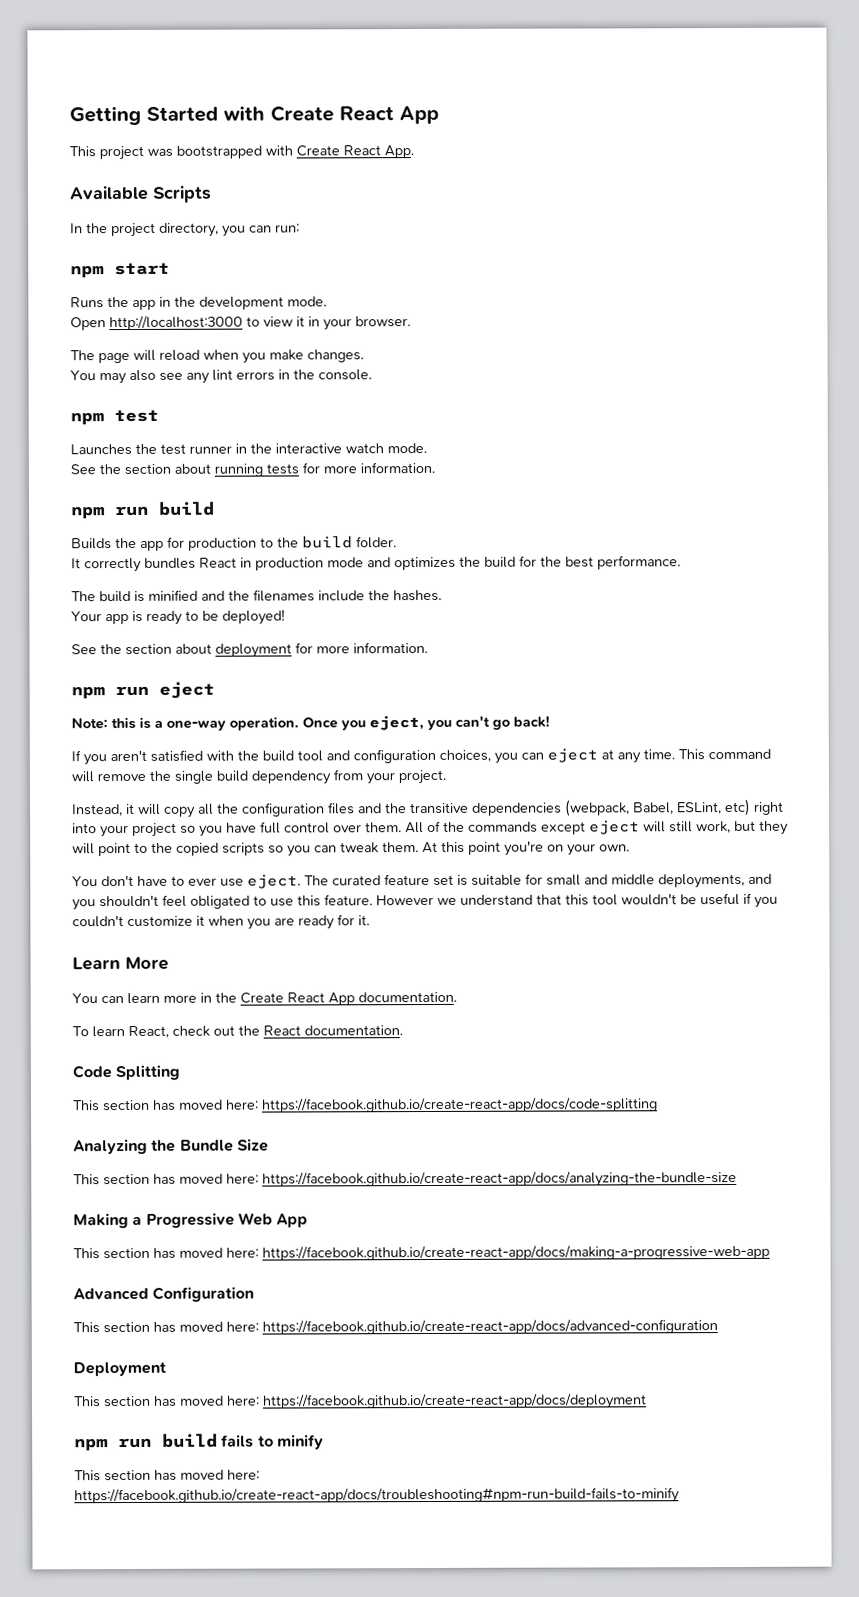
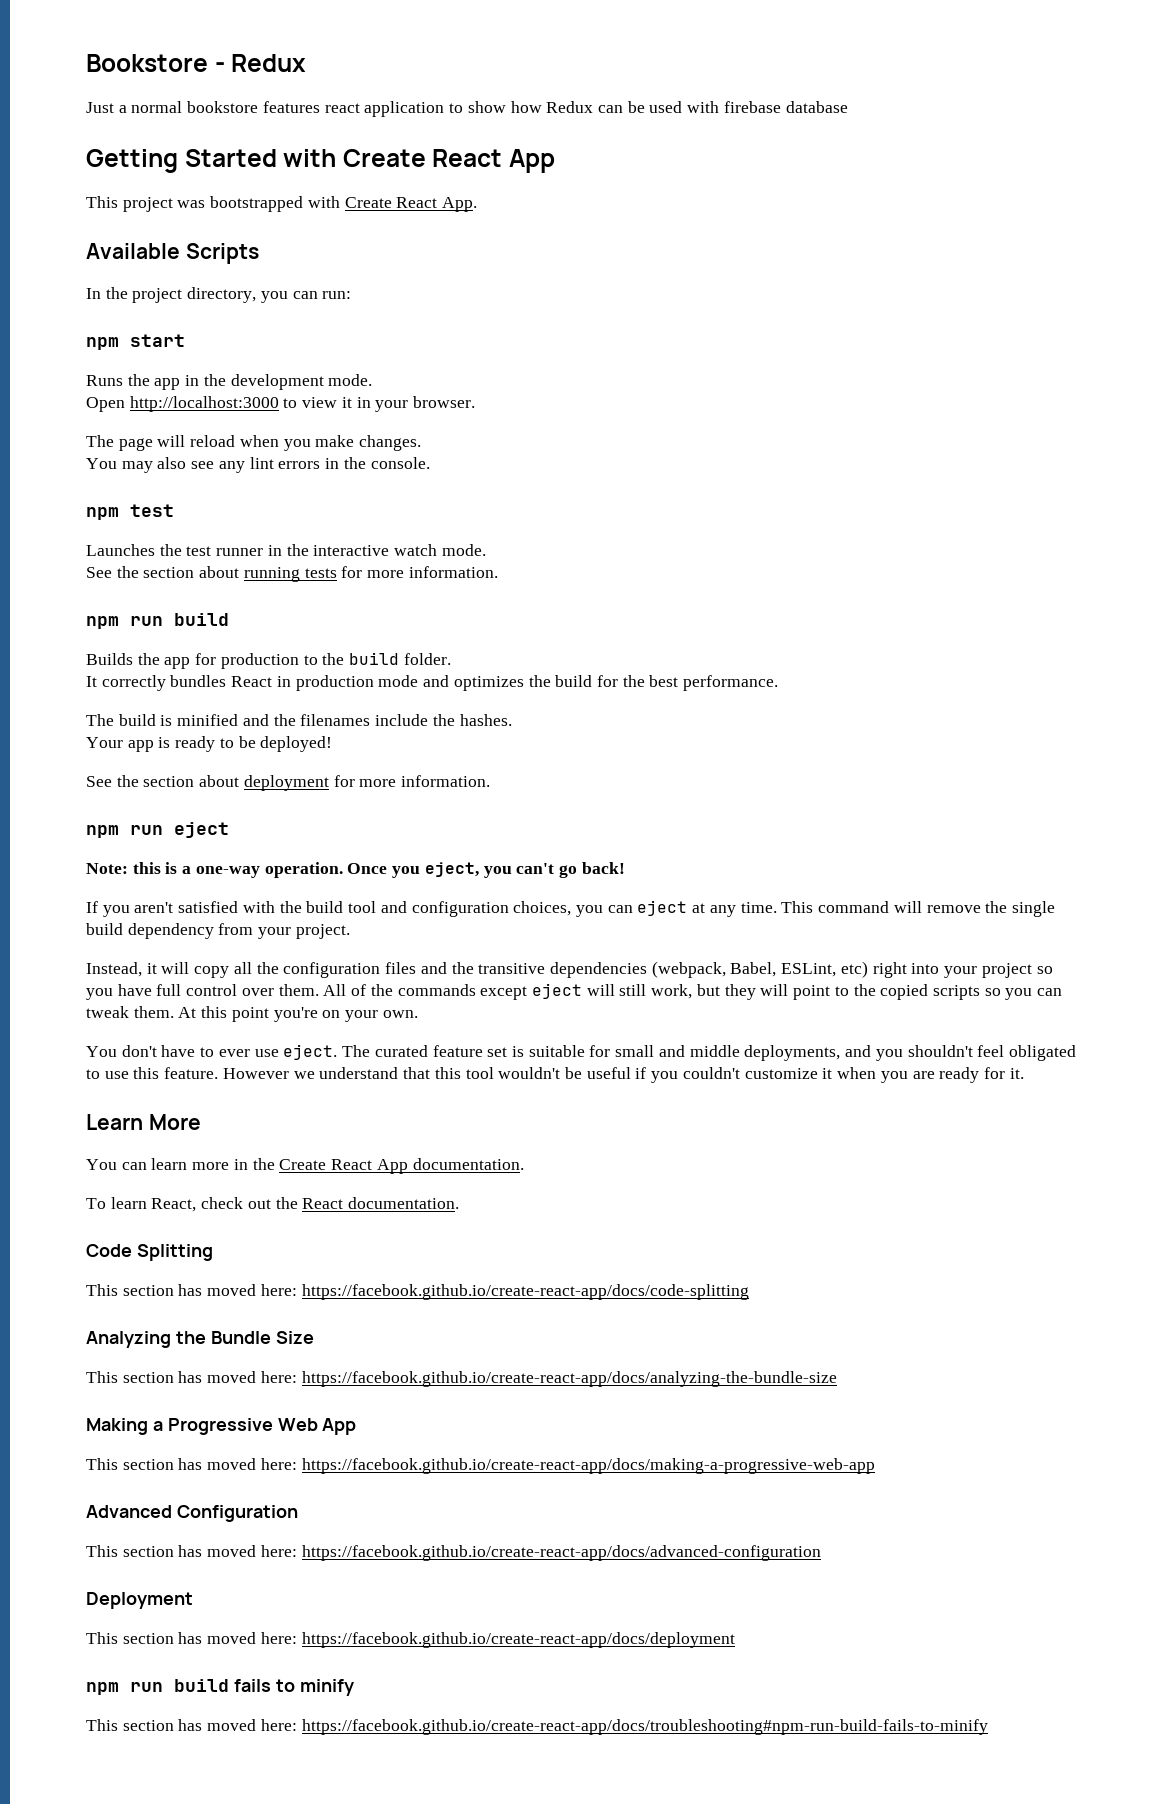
+ Bookstore - Redux
+ Just a normal bookstore features react application to show how Redux can be used with firebase database

